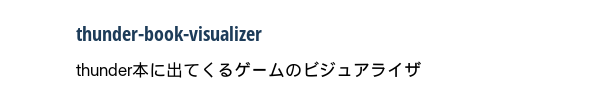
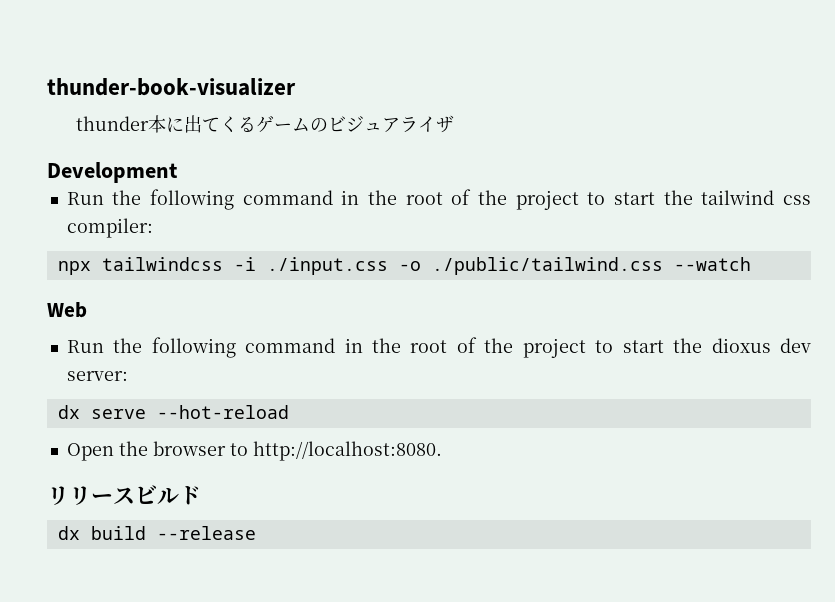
+ Development
+ Run the following command in the root of the project to start the tailwind css compiler:
+ npx tailwindcss -i ./input.css -o ./public/tailwind.css --watch
+ Web
+ Run the following command in the root of the project to start the dioxus dev server:
+ dx serve --hot-reload
+ Open the browser to http://localhost:8080.
+ リリースビルド
+ dx build --release

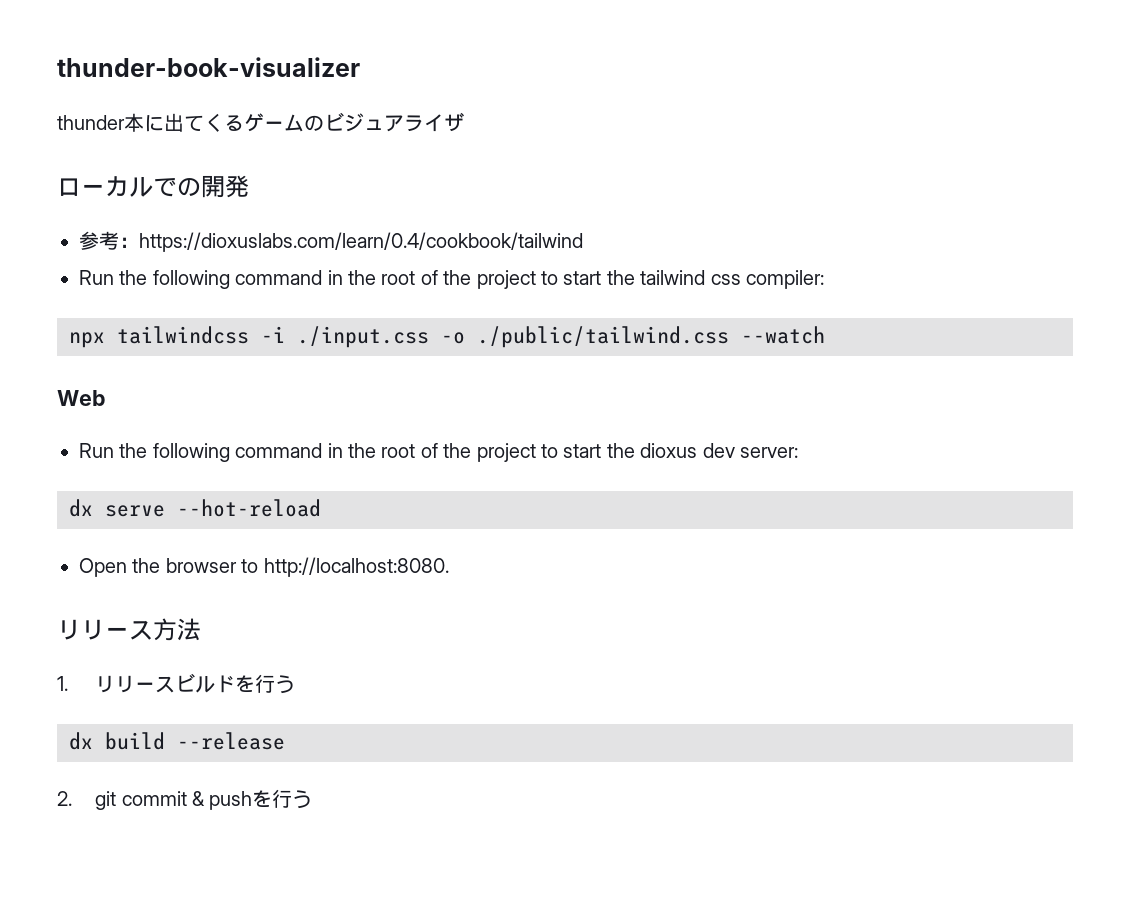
- Development
+ ローカルでの開発
+ 参考：https://dioxuslabs.com/learn/0.4/cookbook/tailwind
- リリースビルド
+ リリース方法
+ 1.リリースビルドを行う
+ 2. git commit & pushを行う

